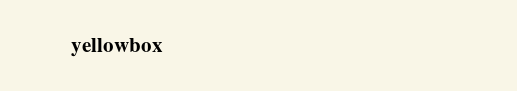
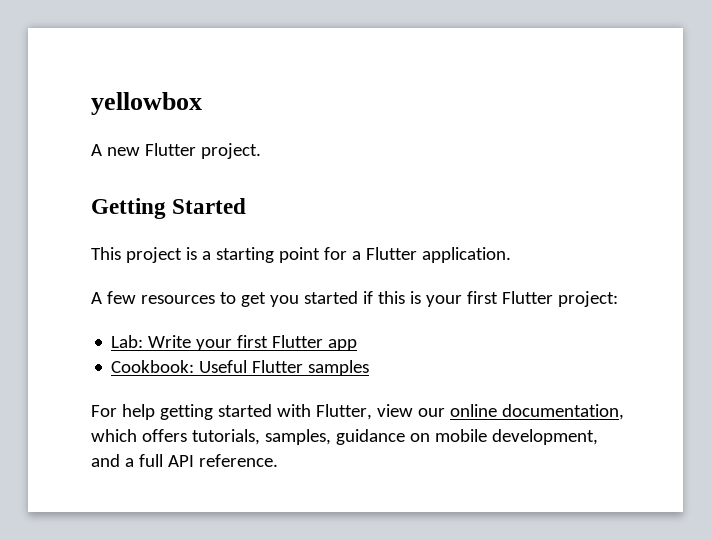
+ A new Flutter project.
+ Getting Started
+ This project is a starting point for a Flutter application.
+ A few resources to get you started if this is your first Flutter project:
+ Lab: Write your first Flutter app
+ Cookbook: Useful Flutter samples
+ For help getting started with Flutter, view our online documentation, which offers tutorials, samples, guidance on mobile development, and a full API reference.

